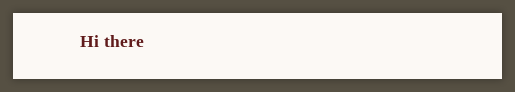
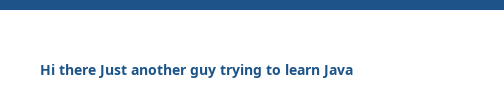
- Hi there
+ Hi there Just another guy trying to learn Java

